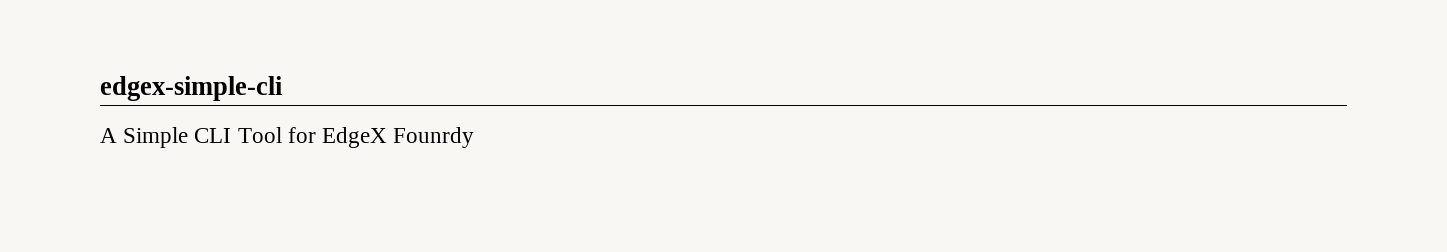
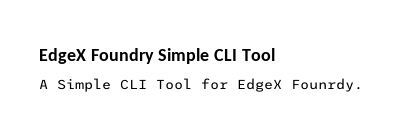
- edgex-simple-cli
+ EdgeX Foundry Simple CLI Tool
- A Simple CLI Tool for EdgeX Founrdy
+ A Simple CLI Tool for EdgeX Founrdy.

